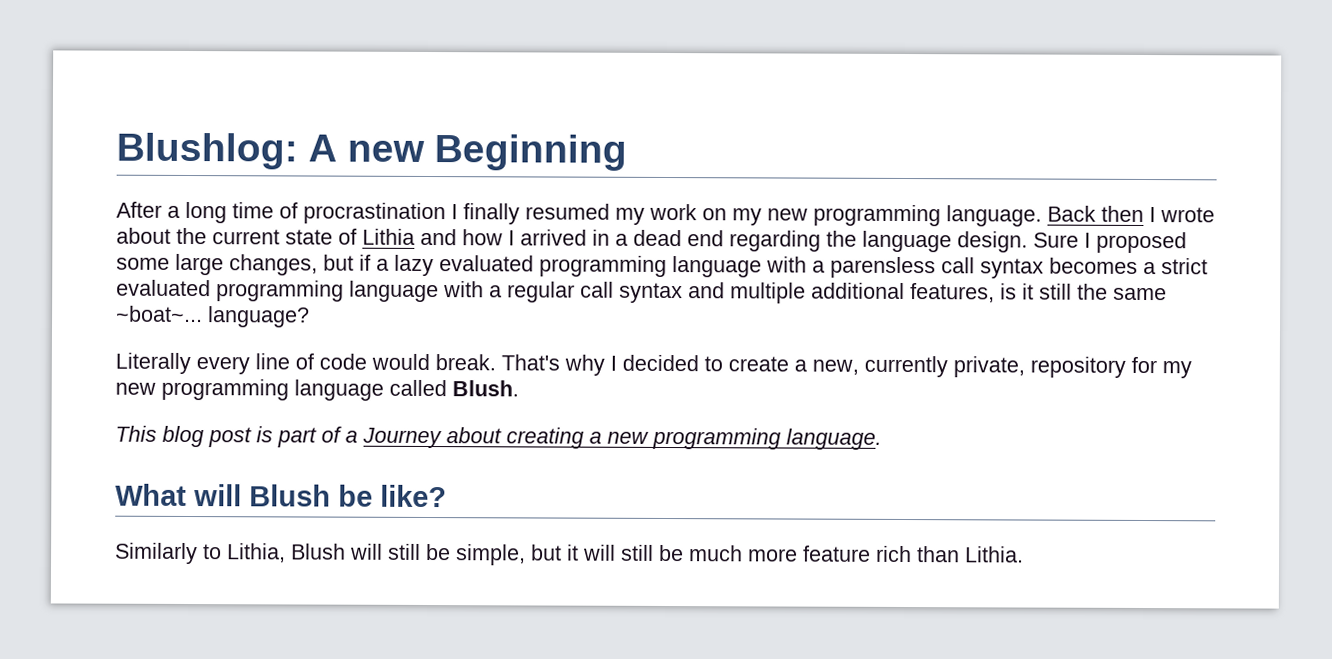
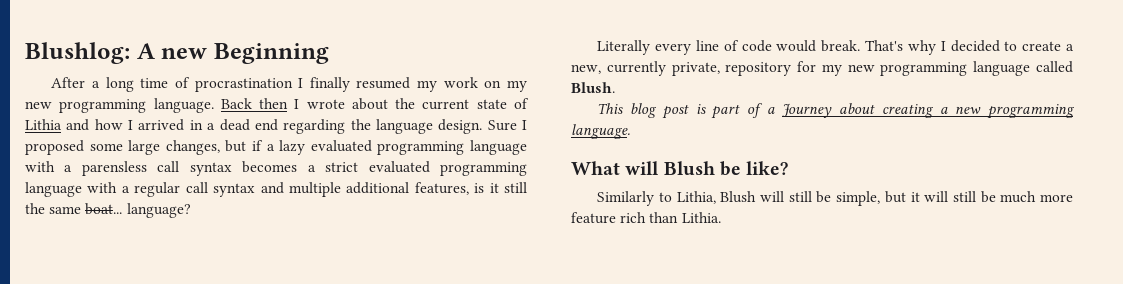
- Sure I proposed some large changes, but if a lazy evaluated programming language with a parensless call syntax becomes a strict evaluated programming language with a regular call syntax and multiple additional features, is it still the same ~boat~... language?
+ Sure I proposed some large changes, but if a lazy evaluated programming language with a parensless call syntax becomes a strict evaluated programming language with a regular call syntax and multiple additional features, is it still the same boat... language?

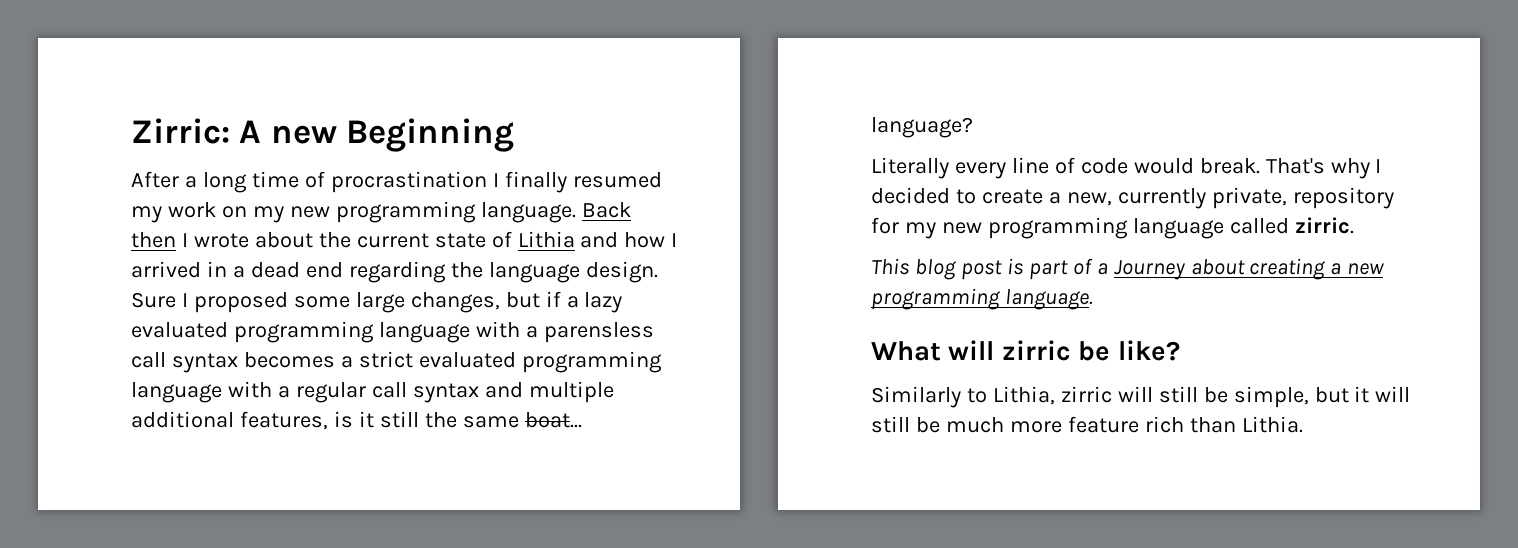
- Blushlog: A new Beginning
+ Zirric: A new Beginning
- That's why I decided to create a new, currently private, repository for my new programming language called Blush.
+ That's why I decided to create a new, currently private, repository for my new programming language called zirric.
- What will Blush be like?
+ What will zirric be like?
- Similarly to Lithia, Blush will still be simple, but it will still be much more feature rich than Lithia.
+ Similarly to Lithia, zirric will still be simple, but it will still be much more feature rich than Lithia.

